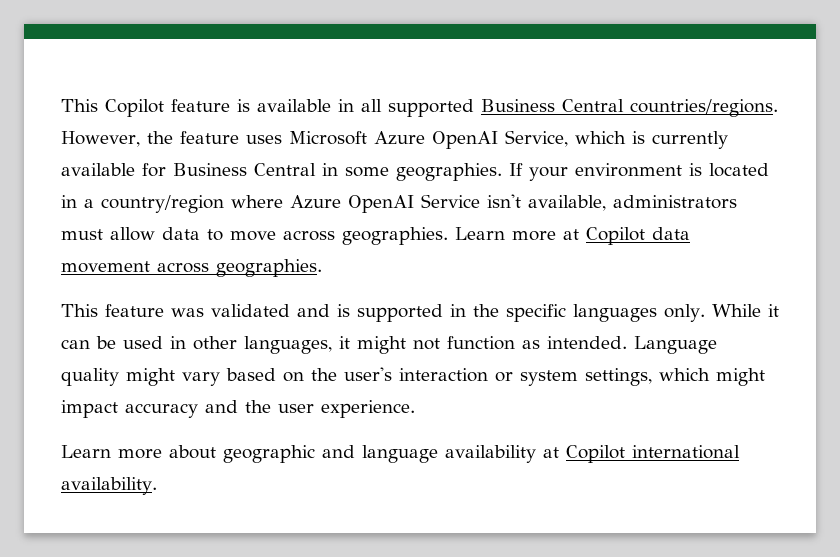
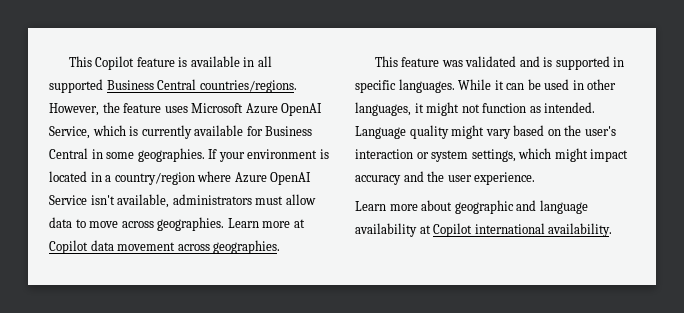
- This feature was validated and is supported in the specific languages only.
+ This feature was validated and is supported in specific languages.

